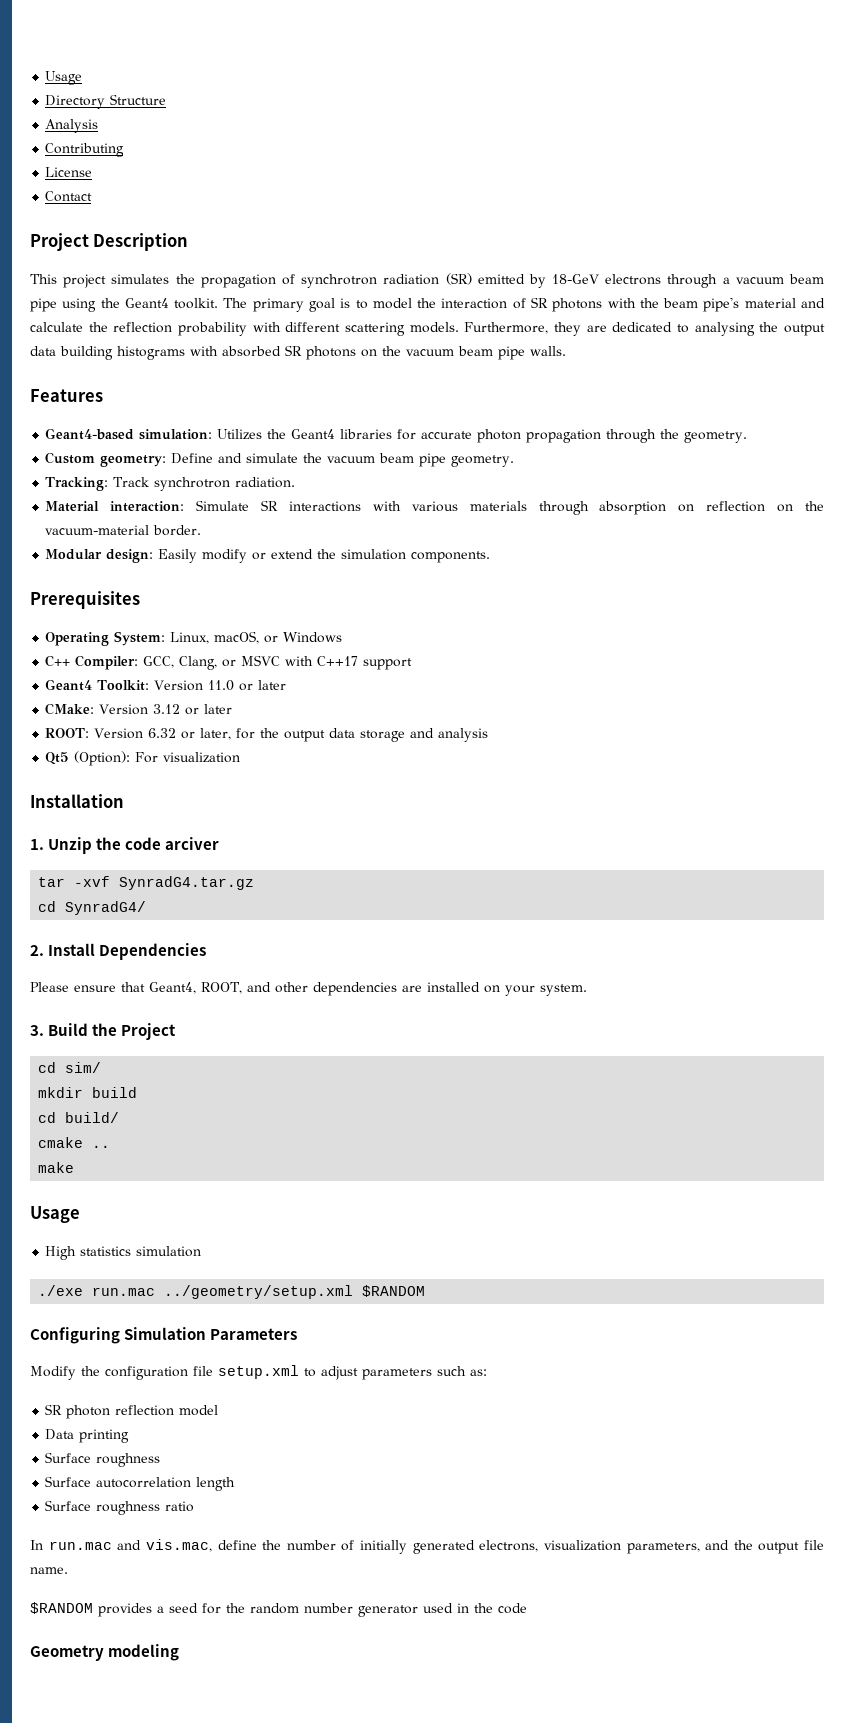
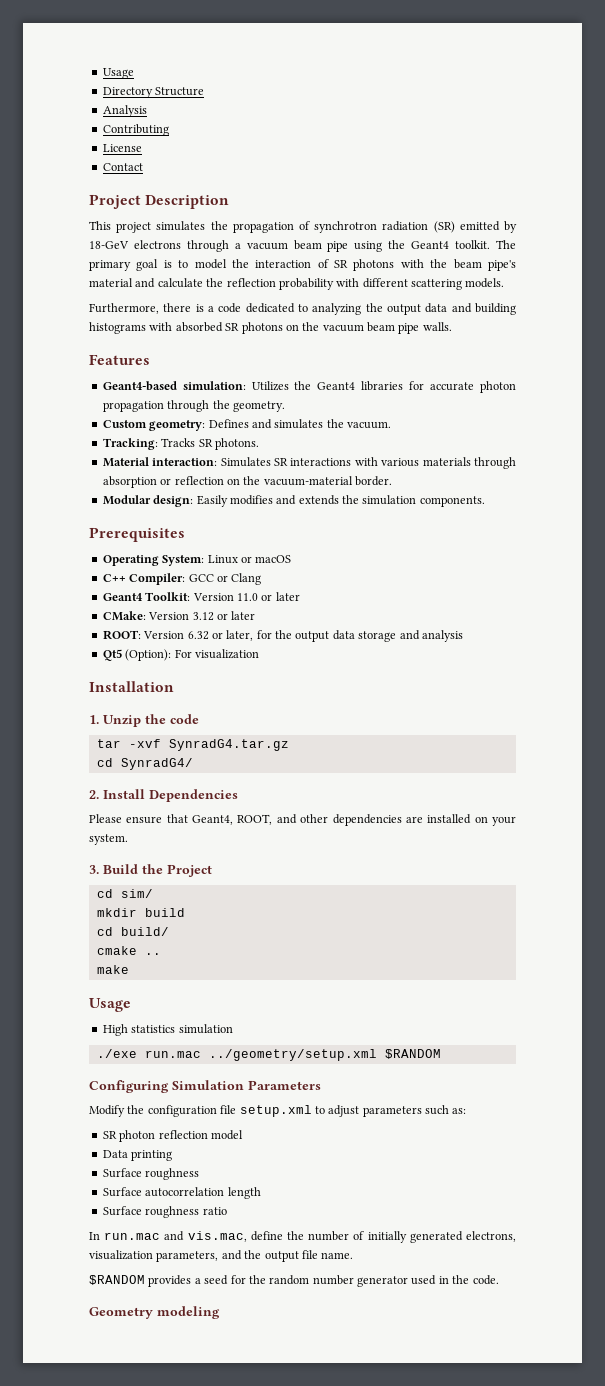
- The primary goal is to model the interaction of SR photons with the beam pipe's material and calculate the reflection probability with different scattering models. Furthermore, they are dedicated to analysing the output data building histograms with absorbed SR photons on the vacuum beam pipe walls.
+ The primary goal is to model the interaction of SR photons with the beam pipe's material and calculate the reflection probability with different scattering models.
+ Furthermore, there is a code dedicated to analyzing the output data and building histograms with absorbed SR photons on the vacuum beam pipe walls.
- Custom geometry: Define and simulate the vacuum beam pipe geometry.
- Tracking: Track synchrotron radiation.
+ Custom geometry: Defines and simulates the vacuum.
+ Tracking: Tracks SR photons.
- Material interaction: Simulate SR interactions with various materials through absorption on reflection on the vacuum-material border.
+ Material interaction: Simulates SR interactions with various materials through absorption or reflection on the vacuum-material border.
- Modular design: Easily modify or extend the simulation components.
+ Modular design: Easily modifies and extends the simulation components.
- Operating System: Linux, macOS, or Windows
- C++ Compiler: GCC, Clang, or MSVC with C++17 support
+ Operating System: Linux or macOS
+ C++ Compiler: GCC or Clang
- 1. Unzip the code arciver
+ 1. Unzip the code
- $RANDOM provides a seed for the random number generator used in the code
+ $RANDOM provides a seed for the random number generator used in the code.

